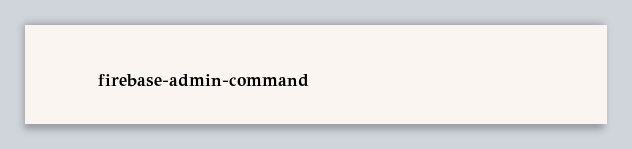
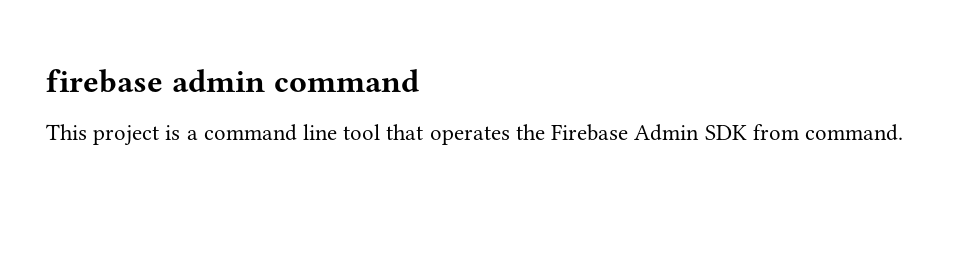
- firebase-admin-command
+ firebase admin command
+ This project is a command line tool that operates the Firebase Admin SDK from command.

